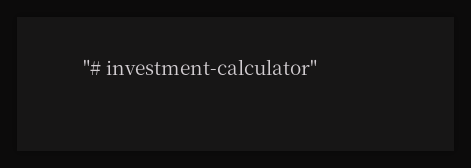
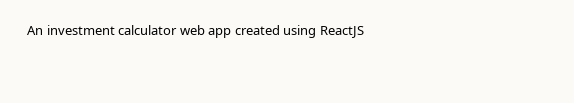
- "# investment-calculator"
+ An investment calculator web app created using ReactJS

